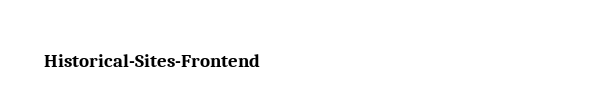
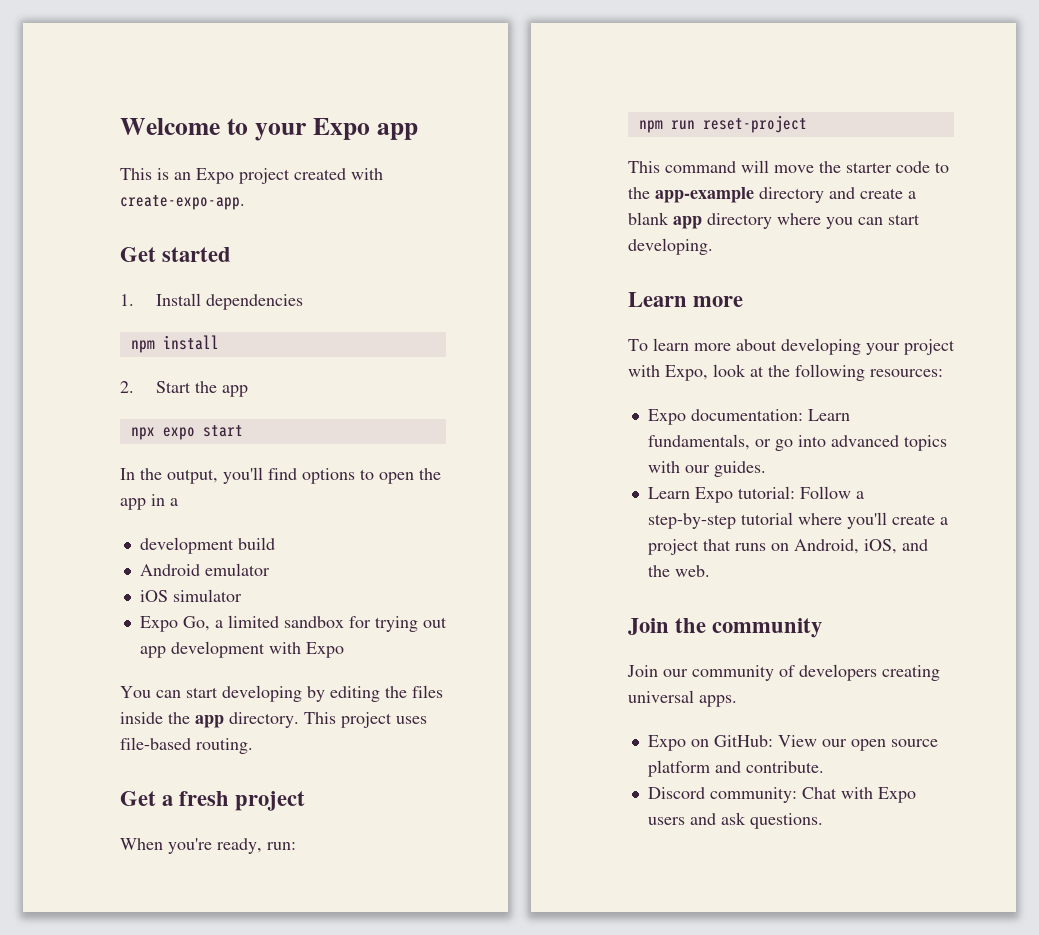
- Historical-Sites-Frontend
+ Welcome to your Expo app
+ This is an Expo project created with create-expo-app.
+ Get started
+ 1. Install dependencies
+ npm install
+ 2. Start the app
+ npx expo start
+ In the output, you'll find options to open the app in a
+ development build
+ Android emulator
+ iOS simulator
+ Expo Go, a limited sandbox for trying out app development with Expo
+ You can start developing by editing the files inside the app directory. This project uses file-based routing.
+ Get a fresh project
+ When you're ready, run:
+ npm run reset-project
+ This command will move the starter code to the app-example directory and create a blank app directory where you can start developing.
+ Learn more
+ To learn more about developing your project with Expo, look at the following resources:
+ Expo documentation: Learn fundamentals, or go into advanced topics with our guides.
+ Learn Expo tutorial: Follow a step-by-step tutorial where you'll create a project that runs on Android, iOS, and the web.
+ Join the community
+ Join our community of developers creating universal apps.
+ Expo on GitHub: View our open source platform and contribute.
+ Discord community: Chat with Expo users and ask questions.

